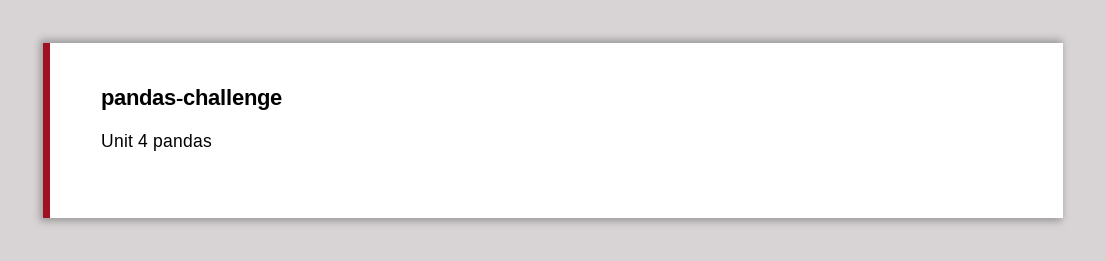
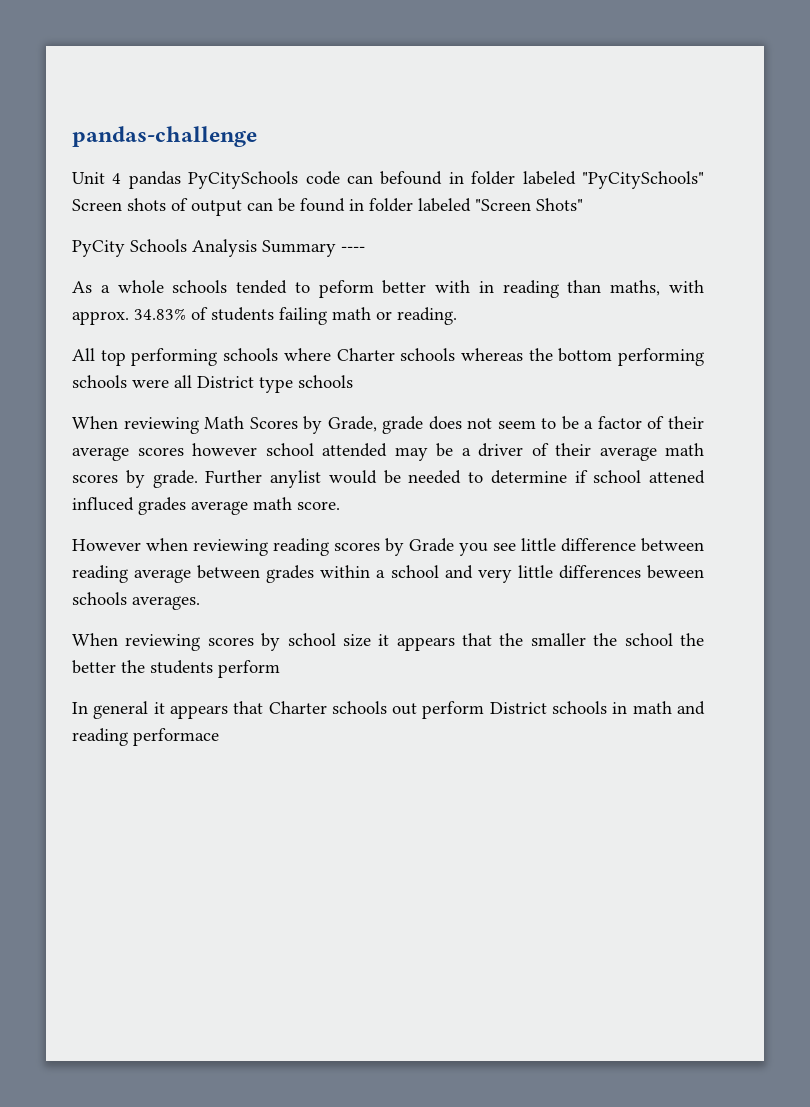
- Unit 4 pandas
+ Unit 4 pandas PyCitySchools code can befound in folder labeled "PyCitySchools" Screen shots of output can be found in folder labeled "Screen Shots"
+ PyCity Schools Analysis Summary ----
+ As a whole schools tended to peform better with in reading than maths, with approx. 34.83% of students failing math or reading.
+ All top performing schools where Charter schools whereas the bottom performing schools were all District type schools
+ When reviewing Math Scores by Grade, grade does not seem to be a factor of their average scores however school attended may be a driver of their average math scores by grade. Further anylist would be needed to determine if school attened influced grades average math score.
+ However when reviewing reading scores by Grade you see little difference between reading average between grades within a school and very little differences beween schools averages.
+ When reviewing scores by school size it appears that the smaller the school the better the students perform
+ In general it appears that Charter schools out perform District schools in math and reading performace

